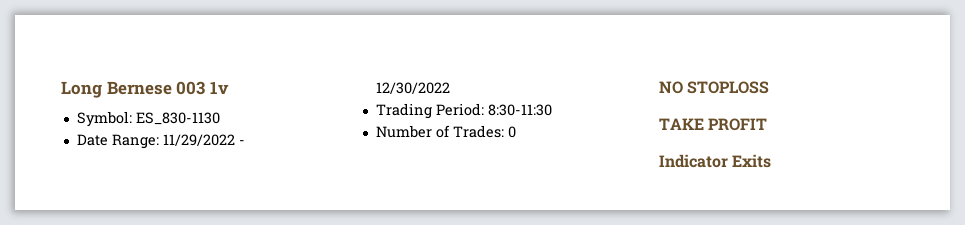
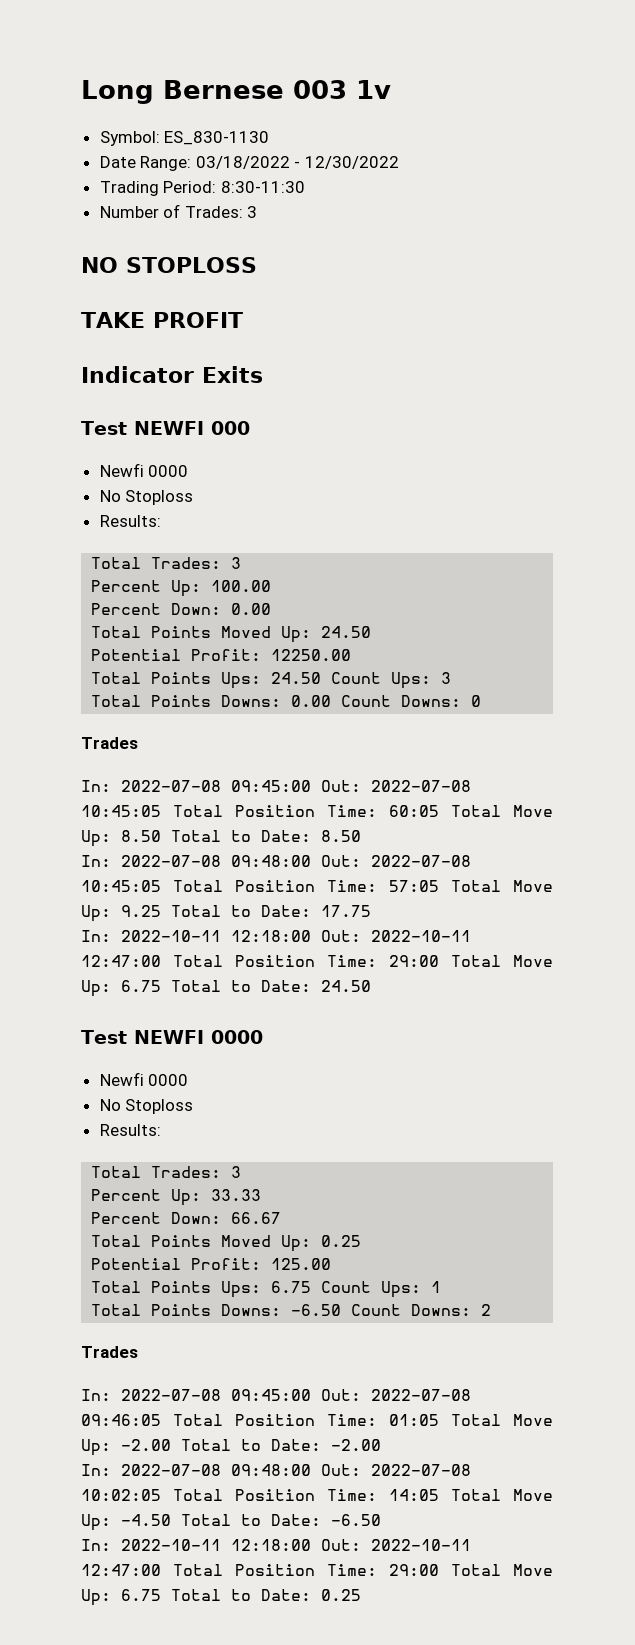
- Date Range: 11/29/2022 - 12/30/2022
+ Date Range: 03/18/2022 - 12/30/2022
- Number of Trades: 0
+ Number of Trades: 3
+ Test NEWFI 000
+ Newfi 0000
+ No Stoploss
+ Results:
+ Total Trades: 3
+ Percent Up: 100.00
+ Percent Down: 0.00
+ Total Points Moved Up: 24.50
+ Potential Profit: 12250.00
+ Total Points Ups: 24.50 Count Ups: 3
+ Total Points Downs: 0.00 Count Downs: 0
+ Trades
+ In: 2022-07-08 09:45:00 Out: 2022-07-08 10:45:05 Total Position Time: 60:05 Total Move Up: 8.50 Total to Date: 8.50
+ In: 2022-07-08 09:48:00 Out: 2022-07-08 10:45:05 Total Position Time: 57:05 Total Move Up: 9.25 Total to Date: 17.75
+ In: 2022-10-11 12:18:00 Out: 2022-10-11 12:47:00 Total Position Time: 29:00 Total Move Up: 6.75 Total to Date: 24.50
+ Test NEWFI 0000
+ Newfi 0000
+ No Stoploss
+ Results:
+ Total Trades: 3
+ Percent Up: 33.33
+ Percent Down: 66.67
+ Total Points Moved Up: 0.25
+ Potential Profit: 125.00
+ Total Points Ups: 6.75 Count Ups: 1
+ Total Points Downs: -6.50 Count Downs: 2
+ Trades
+ In: 2022-07-08 09:45:00 Out: 2022-07-08 09:46:05 Total Position Time: 01:05 Total Move Up: -2.00 Total to Date: -2.00
+ In: 2022-07-08 09:48:00 Out: 2022-07-08 10:02:05 Total Position Time: 14:05 Total Move Up: -4.50 Total to Date: -6.50
+ In: 2022-10-11 12:18:00 Out: 2022-10-11 12:47:00 Total Position Time: 29:00 Total Move Up: 6.75 Total to Date: 0.25

